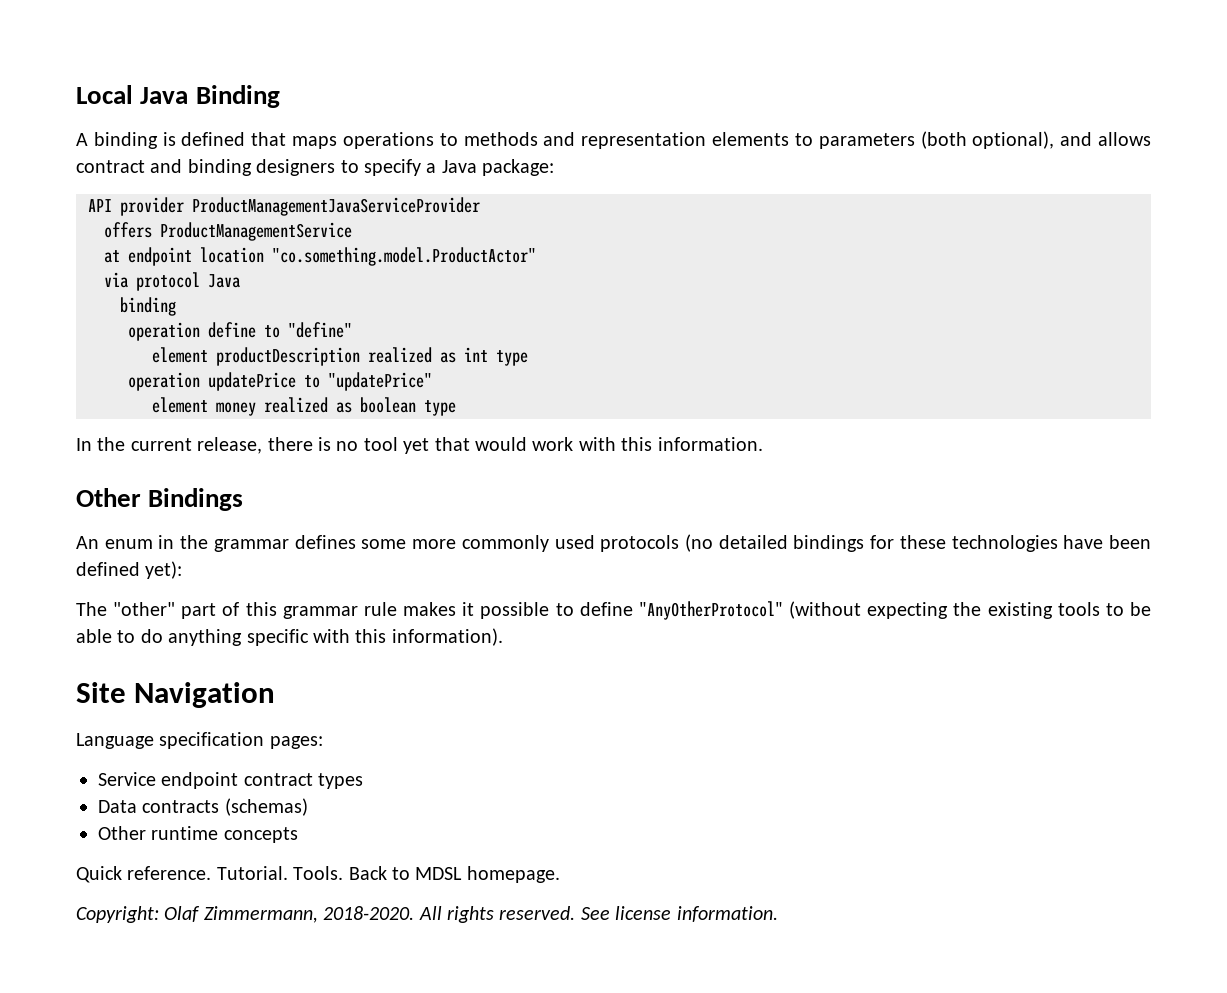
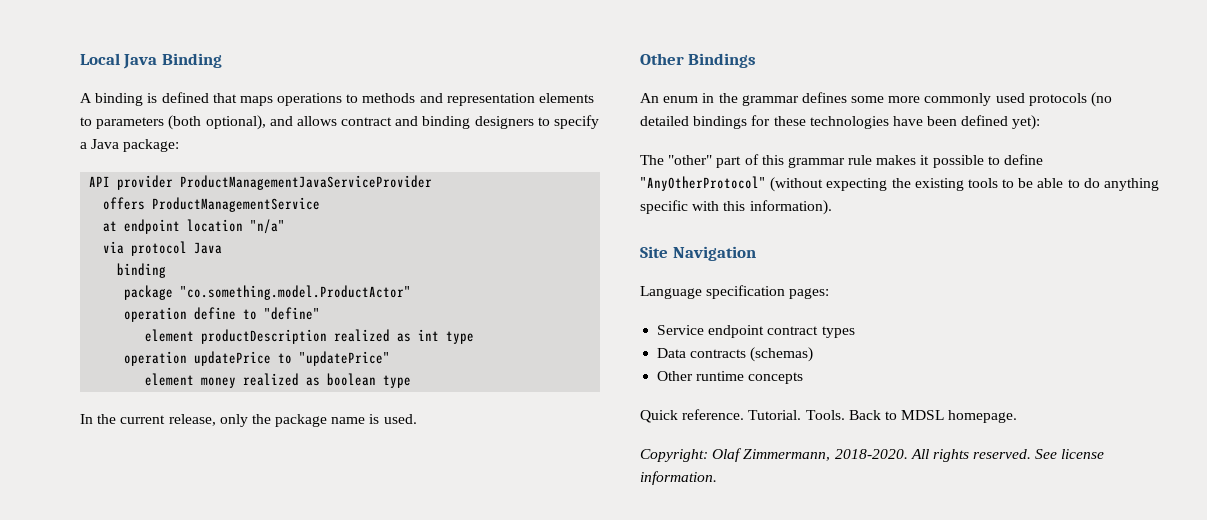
- at endpoint location "co.something.model.ProductActor"
+ at endpoint location "n/a"
+ package "co.something.model.ProductActor"
- In the current release, there is no tool yet that would work with this information.
+ In the current release, only the package name is used.

